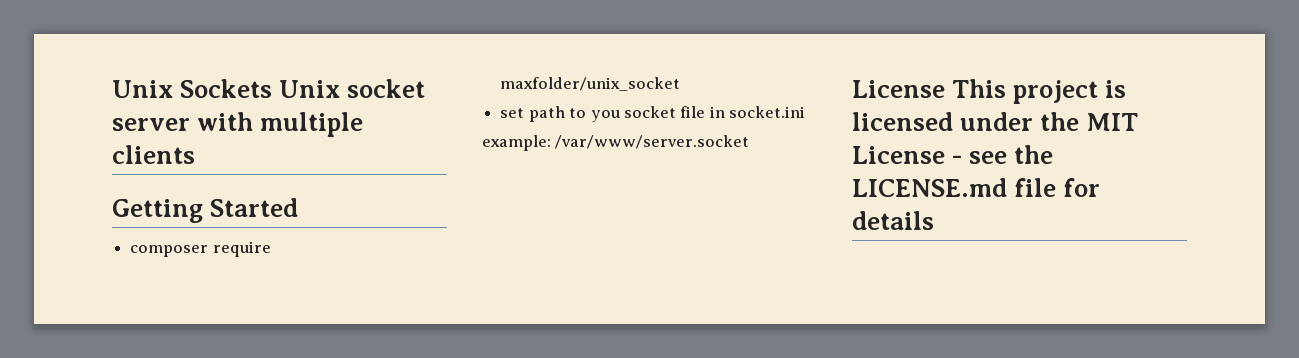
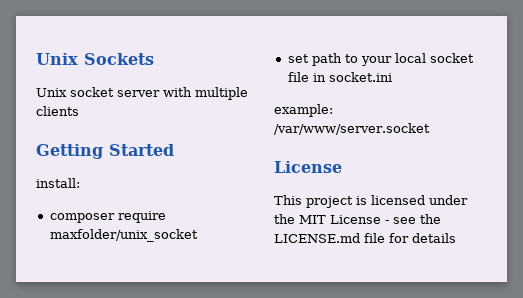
- Unix Sockets Unix socket server with multiple clients
+ Unix Sockets
+ Unix socket server with multiple clients
+ install:
- set path to you socket file in socket.ini
+ set path to your local socket file in socket.ini
  example: /var/www/server.socket
- License This project is licensed under the MIT License - see the LICENSE.md file for details
+ License
+ This project is licensed under the MIT License - see the LICENSE.md file for details

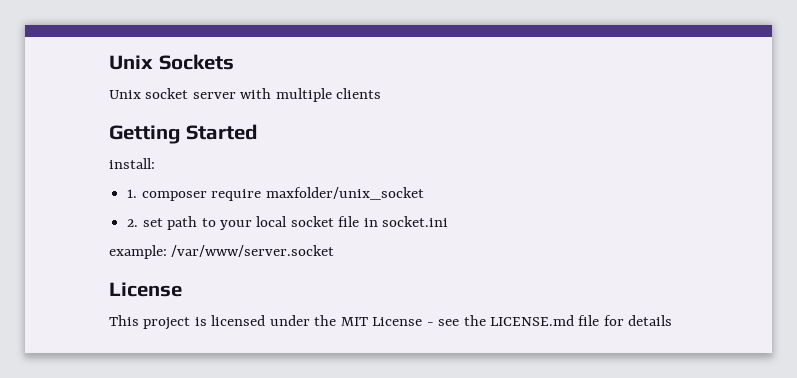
- composer require maxfolder/unix_socket
+ 1. composer require maxfolder/unix_socket
- set path to your local socket file in socket.ini
+ 2. set path to your local socket file in socket.ini

